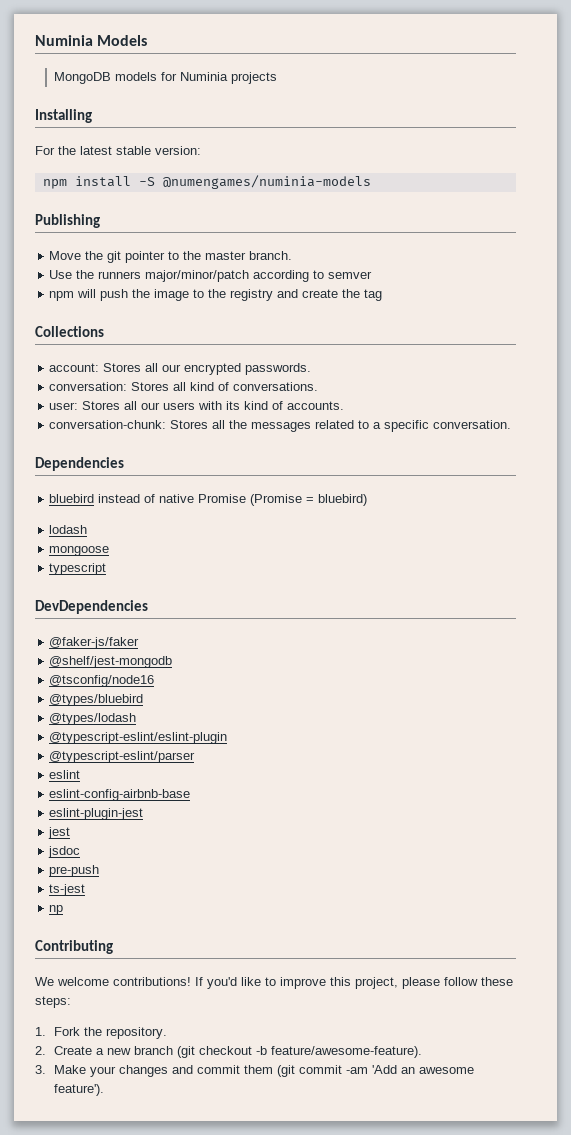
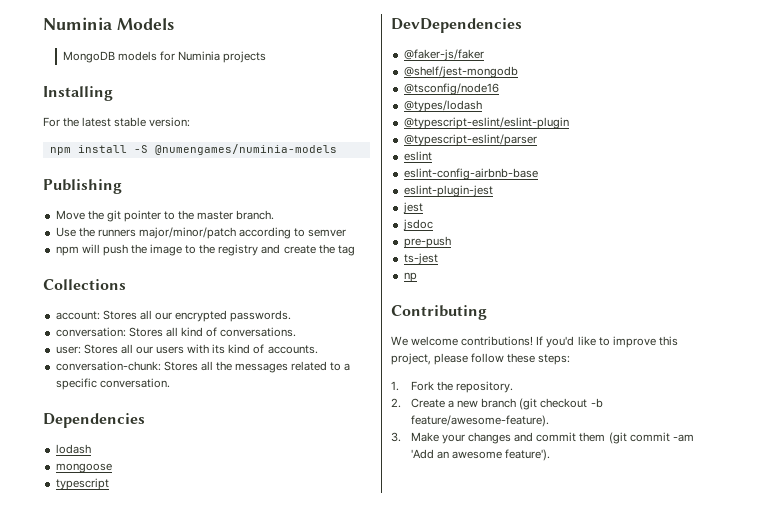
- bluebird instead of native Promise (Promise = bluebird)
- @types/bluebird

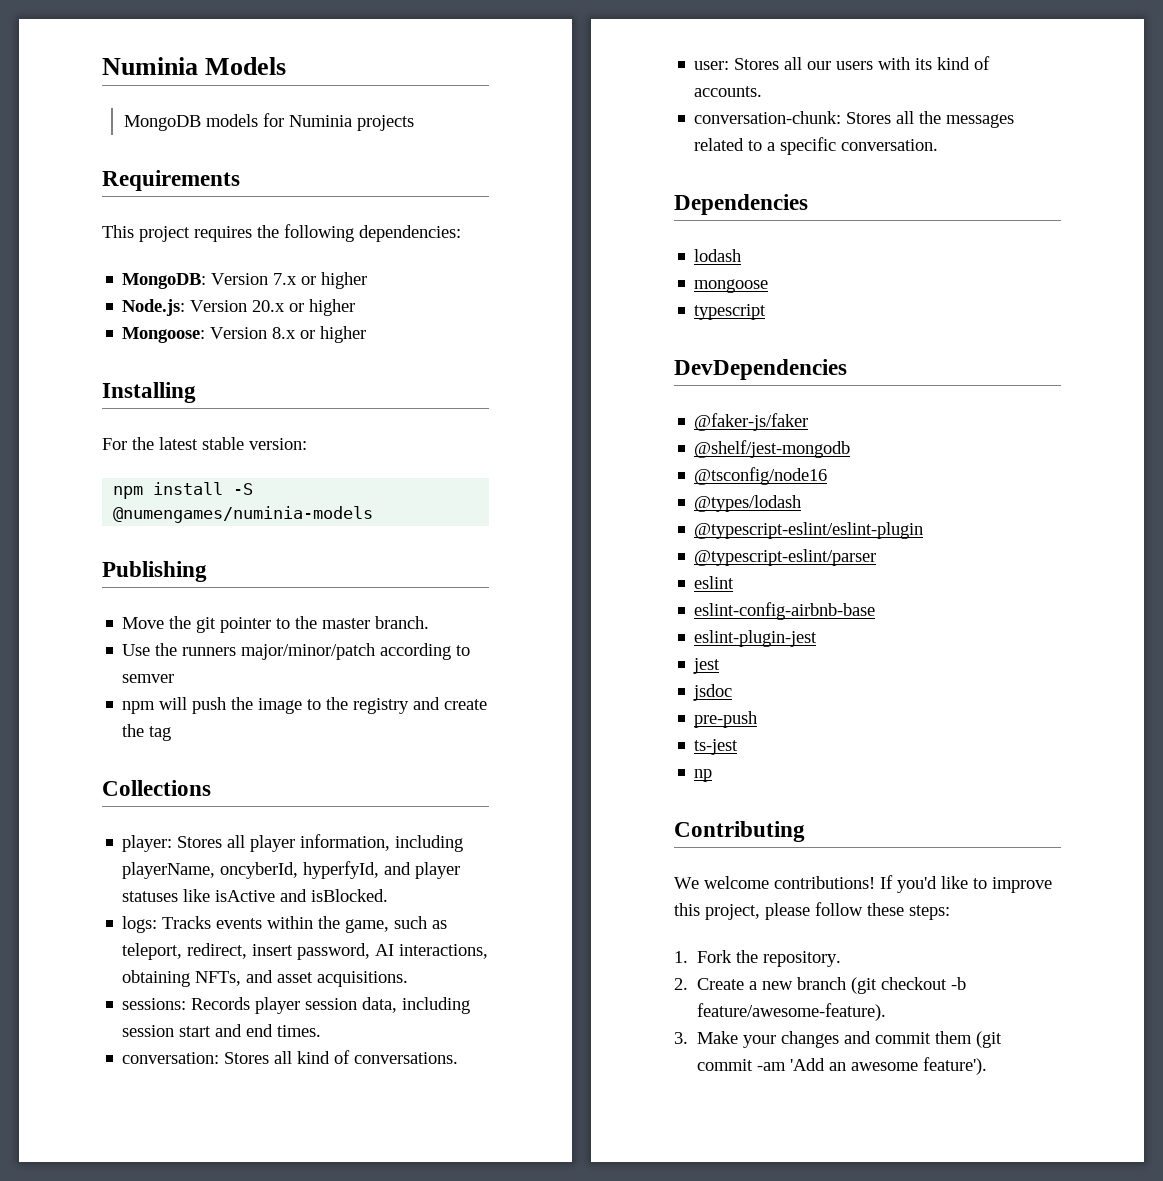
+ Requirements
+ This project requires the following dependencies:
+ MongoDB: Version 7.x or higher
+ Node.js: Version 20.x or higher
+ Mongoose: Version 8.x or higher
- account: Stores all our encrypted passwords.
+ player: Stores all player information, including playerName, oncyberId, hyperfyId, and player statuses like isActive and isBlocked.
+ logs: Tracks events within the game, such as teleport, redirect, insert password, AI interactions, obtaining NFTs, and asset acquisitions.
+ sessions: Records player session data, including session start and end times.

